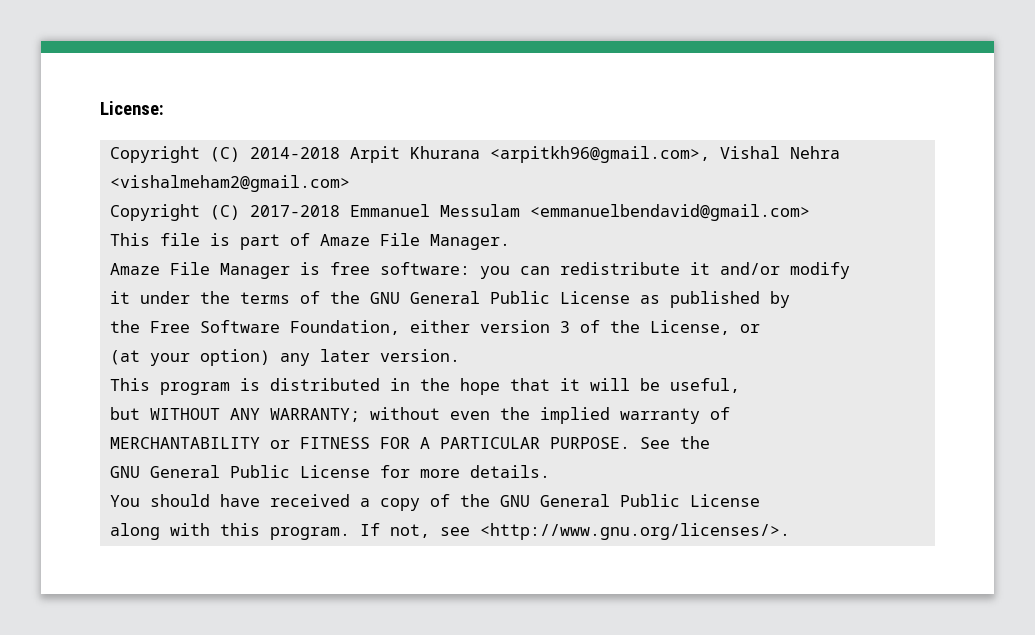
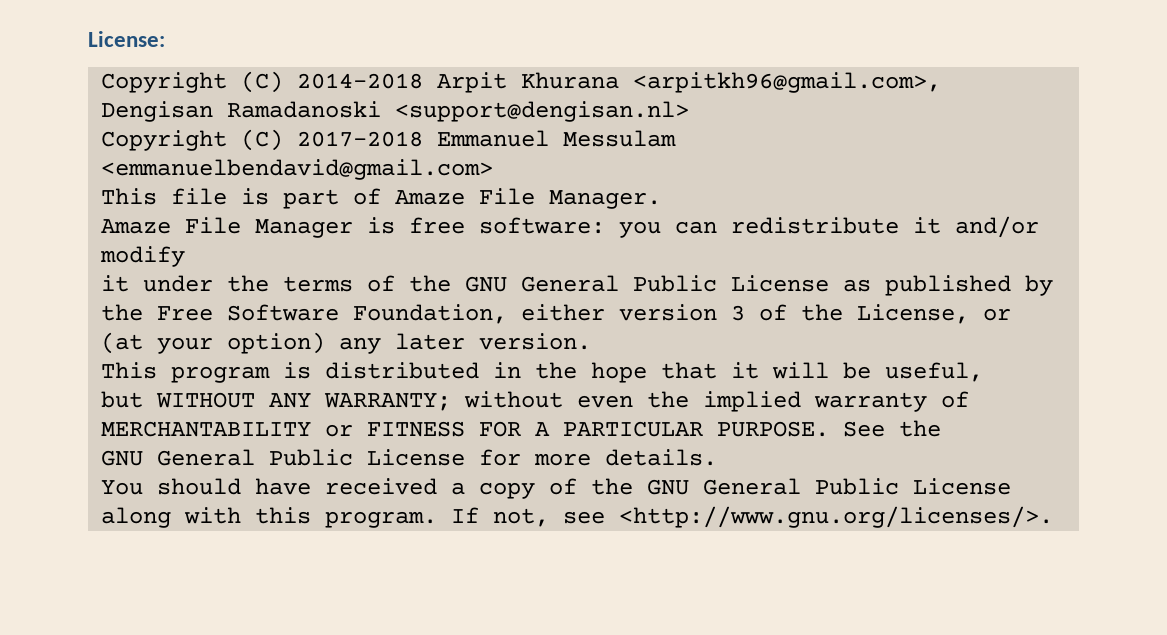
- Copyright (C) 2014-2018 Arpit Khurana <arpitkh96@gmail.com>, Vishal Nehra <vishalmeham2@gmail.com>
+ Copyright (C) 2014-2018 Arpit Khurana <arpitkh96@gmail.com>, Dengisan Ramadanoski <support@dengisan.nl>

